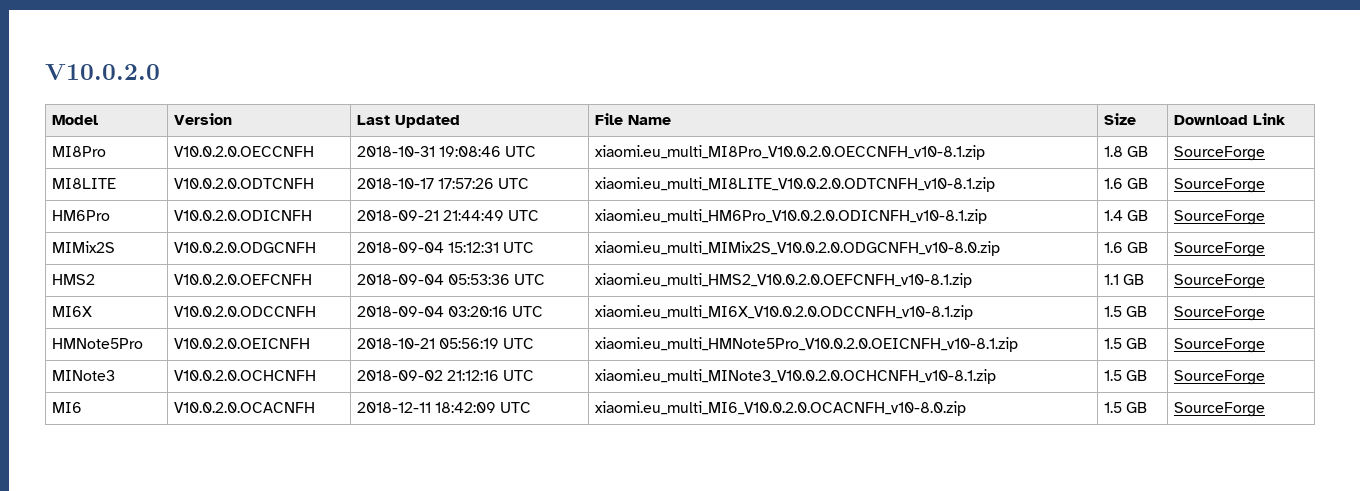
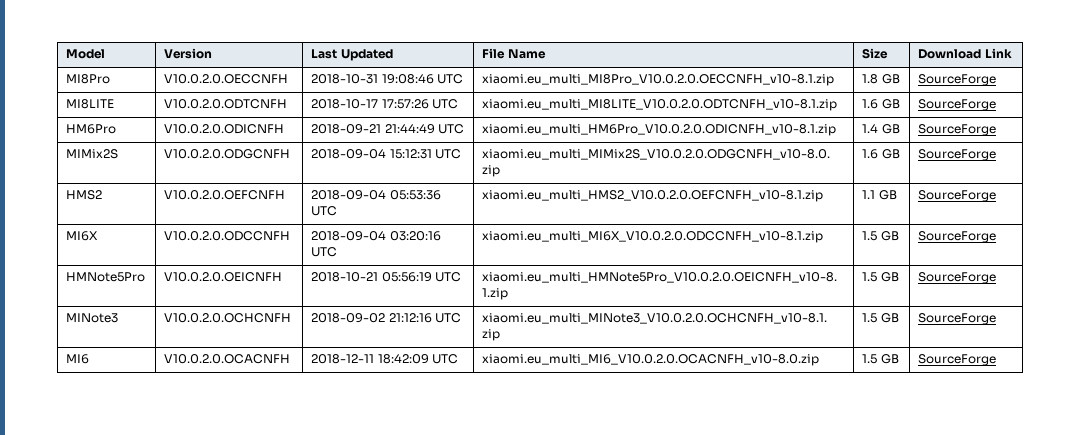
- V10.0.2.0

